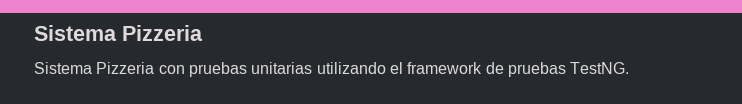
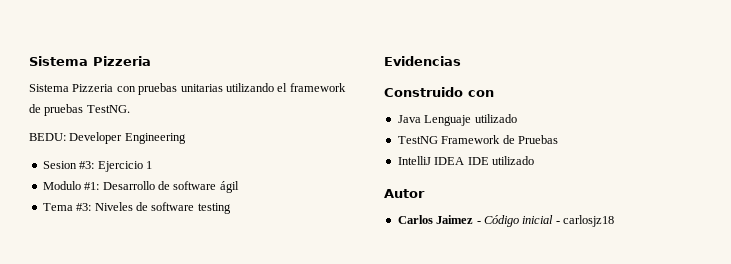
+ BEDU: Developer Engineering
+ Sesion #3: Ejercicio 1
+ Modulo #1: Desarrollo de software ágil
+ Tema #3: Niveles de software testing
+ Evidencias
+ Construido con
+ Java Lenguaje utilizado
+ TestNG Framework de Pruebas
+ IntelliJ IDEA IDE utilizado
+ Autor
+ Carlos Jaimez - Código inicial - carlosjz18

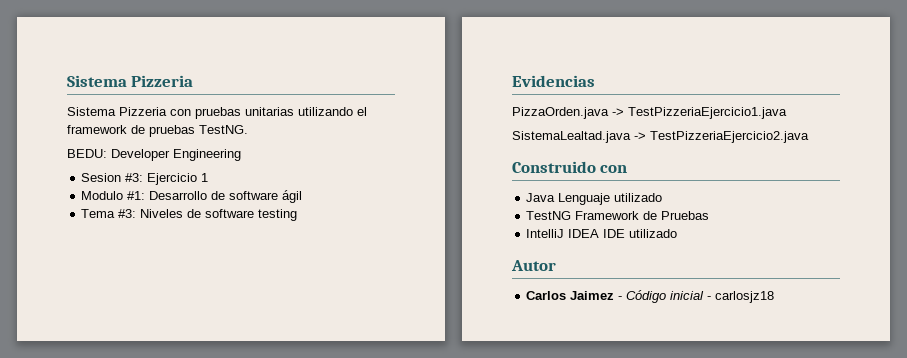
+ PizzaOrden.java -> TestPizzeriaEjercicio1.java
+ SistemaLealtad.java -> TestPizzeriaEjercicio2.java

